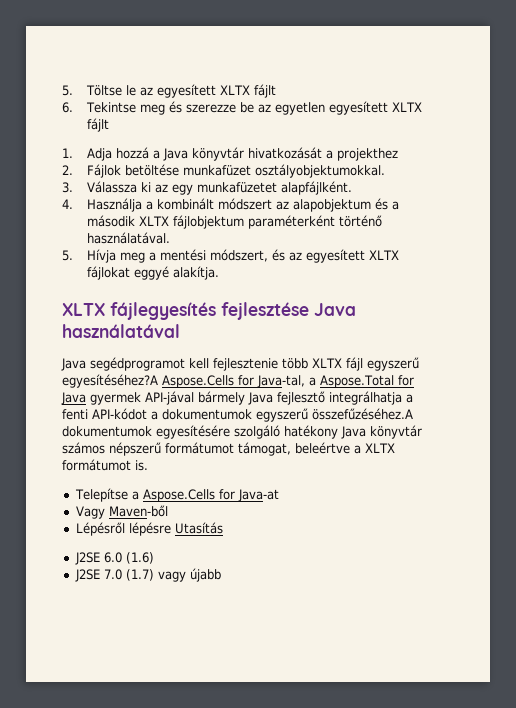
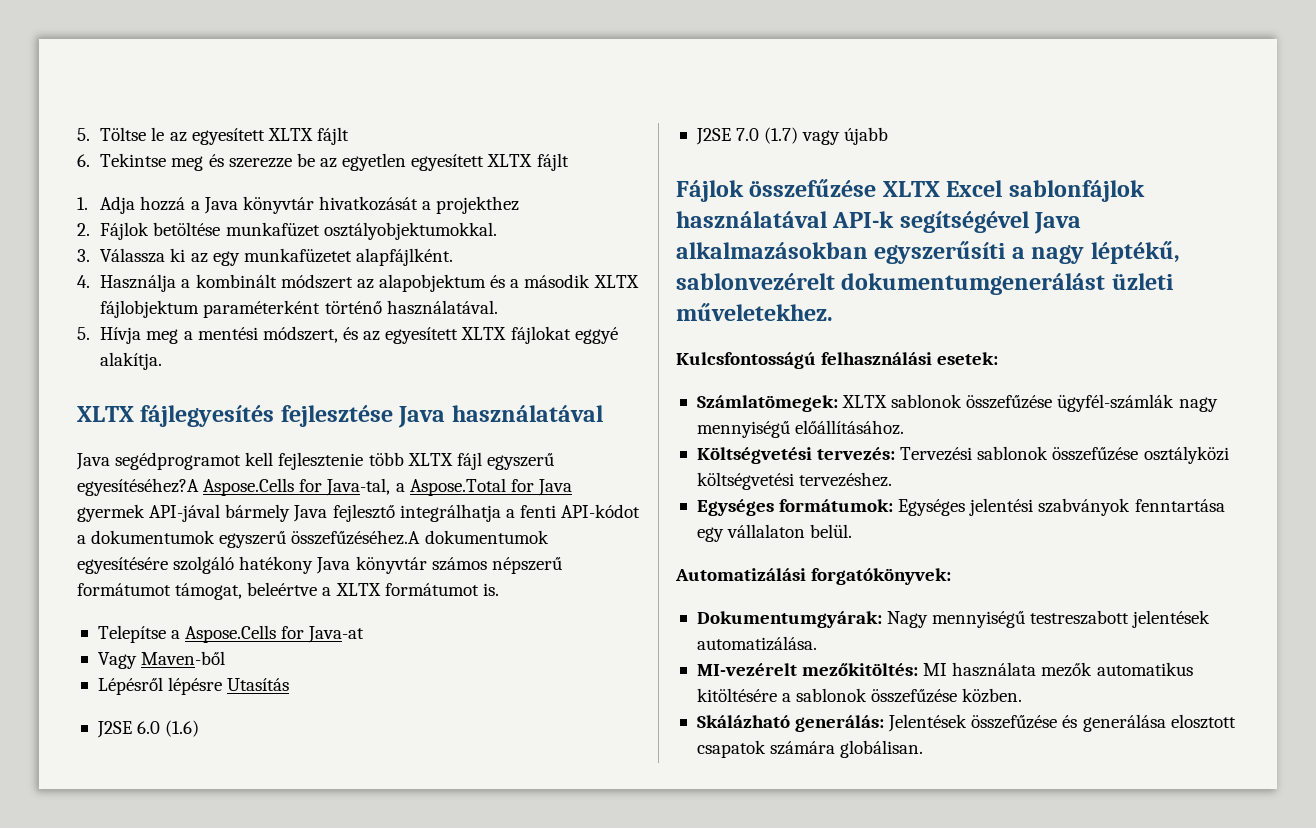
+ Fájlok összefűzése XLTX Excel sablonfájlok használatával API-k segítségével Java alkalmazásokban egyszerűsíti a nagy léptékű, sablonvezérelt dokumentumgenerálást üzleti műveletekhez.
+ Kulcsfontosságú felhasználási esetek:
+ Számlatömegek: XLTX sablonok összefűzése ügyfél-számlák nagy mennyiségű előállításához.
+ Költségvetési tervezés: Tervezési sablonok összefűzése osztályközi költségvetési tervezéshez.
+ Egységes formátumok: Egységes jelentési szabványok fenntartása egy vállalaton belül.
+ Automatizálási forgatókönyvek:
+ Dokumentumgyárak: Nagy mennyiségű testreszabott jelentések automatizálása.
+ MI-vezérelt mezőkitöltés: MI használata mezők automatikus kitöltésére a sablonok összefűzése közben.
+ Skálázható generálás: Jelentések összefűzése és generálása elosztott csapatok számára globálisan.

